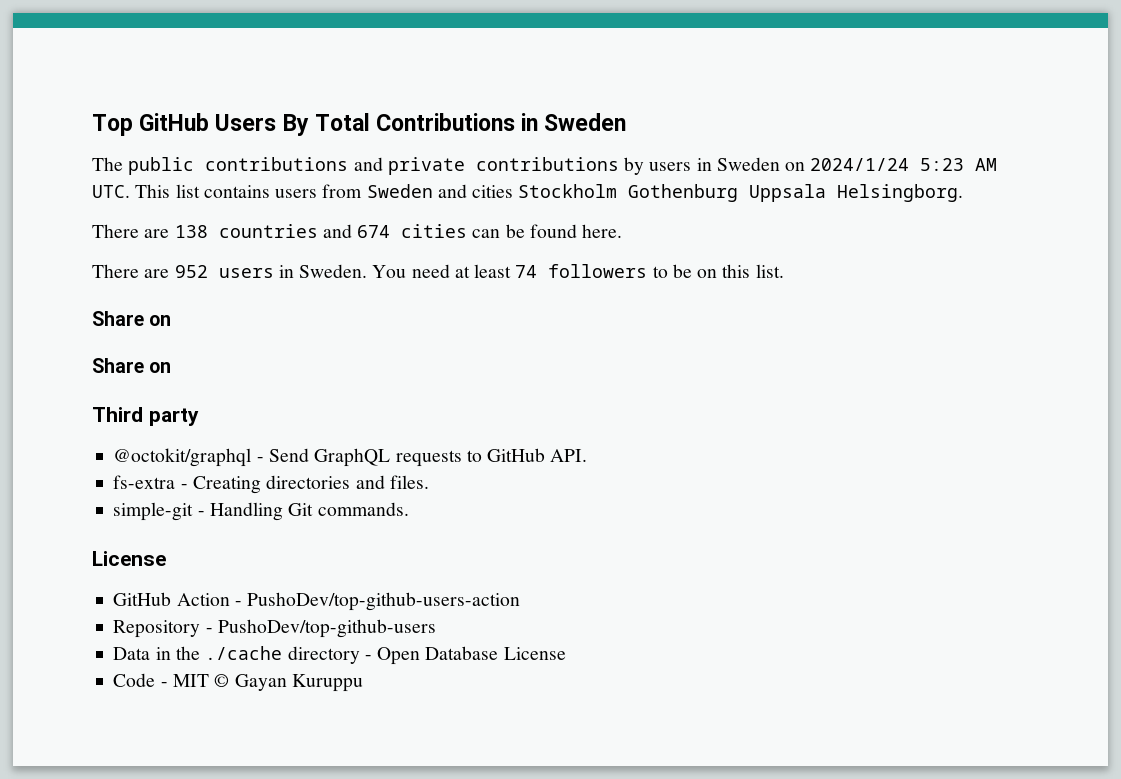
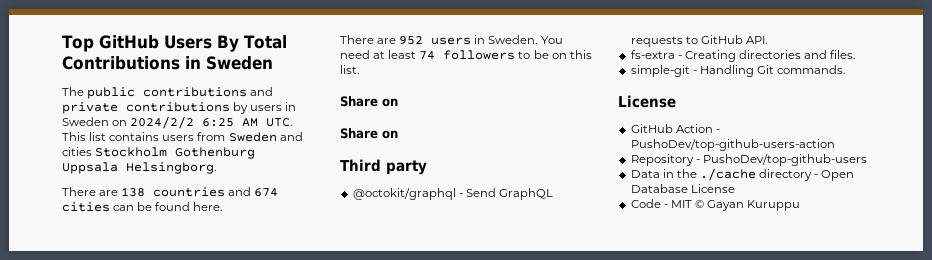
- The public contributions and private contributions by users in Sweden on 2024/1/24 5:23 AM UTC. This list contains users from Sweden and cities Stockholm Gothenburg Uppsala Helsingborg.
+ The public contributions and private contributions by users in Sweden on 2024/2/2 6:25 AM UTC. This list contains users from Sweden and cities Stockholm Gothenburg Uppsala Helsingborg.

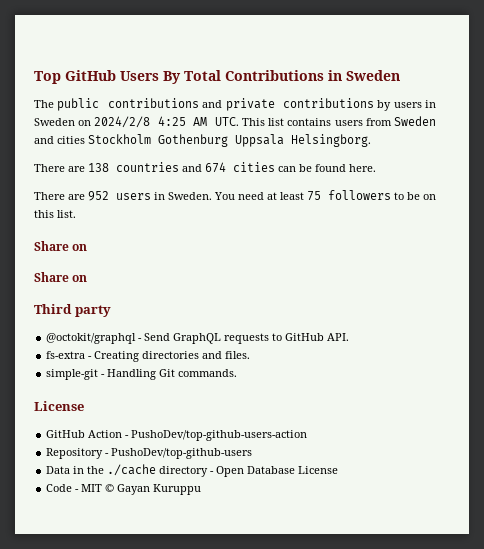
- The public contributions and private contributions by users in Sweden on 2024/2/2 6:25 AM UTC. This list contains users from Sweden and cities Stockholm Gothenburg Uppsala Helsingborg.
+ The public contributions and private contributions by users in Sweden on 2024/2/8 4:25 AM UTC. This list contains users from Sweden and cities Stockholm Gothenburg Uppsala Helsingborg.
- You need at least 74 followers to be on this list.
+ You need at least 75 followers to be on this list.

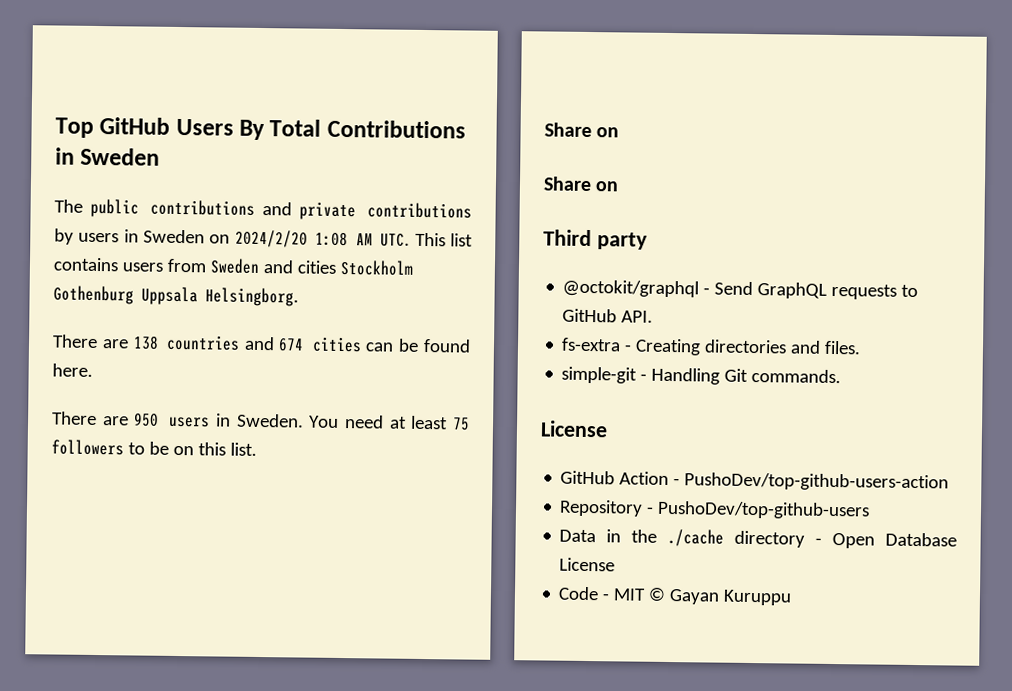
- The public contributions and private contributions by users in Sweden on 2024/2/8 4:25 AM UTC. This list contains users from Sweden and cities Stockholm Gothenburg Uppsala Helsingborg.
+ The public contributions and private contributions by users in Sweden on 2024/2/20 1:08 AM UTC. This list contains users from Sweden and cities Stockholm Gothenburg Uppsala Helsingborg.
- There are 952 users in Sweden.
+ There are 950 users in Sweden.

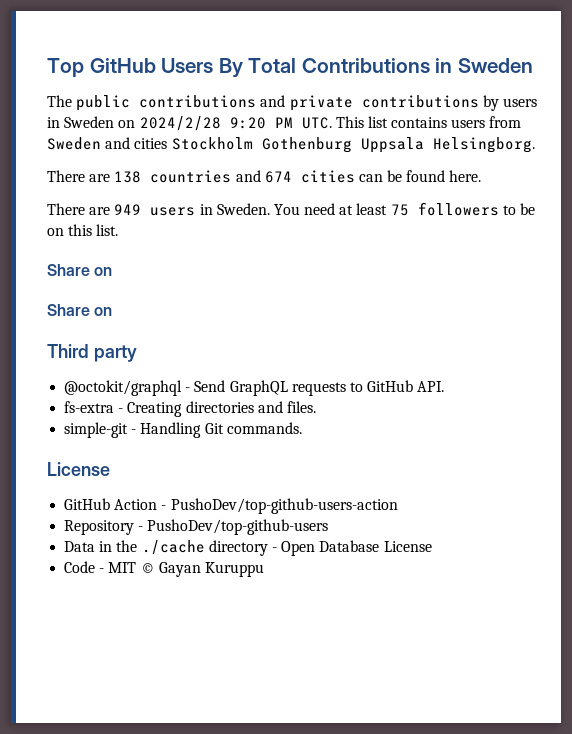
- The public contributions and private contributions by users in Sweden on 2024/2/20 1:08 AM UTC. This list contains users from Sweden and cities Stockholm Gothenburg Uppsala Helsingborg.
+ The public contributions and private contributions by users in Sweden on 2024/2/28 9:20 PM UTC. This list contains users from Sweden and cities Stockholm Gothenburg Uppsala Helsingborg.
- There are 950 users in Sweden.
+ There are 949 users in Sweden.

